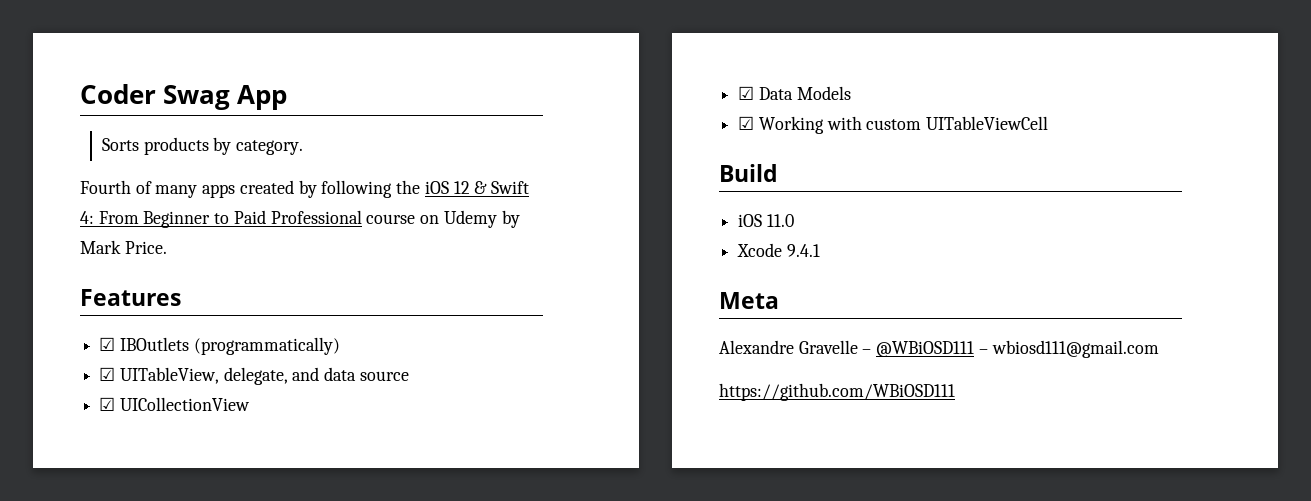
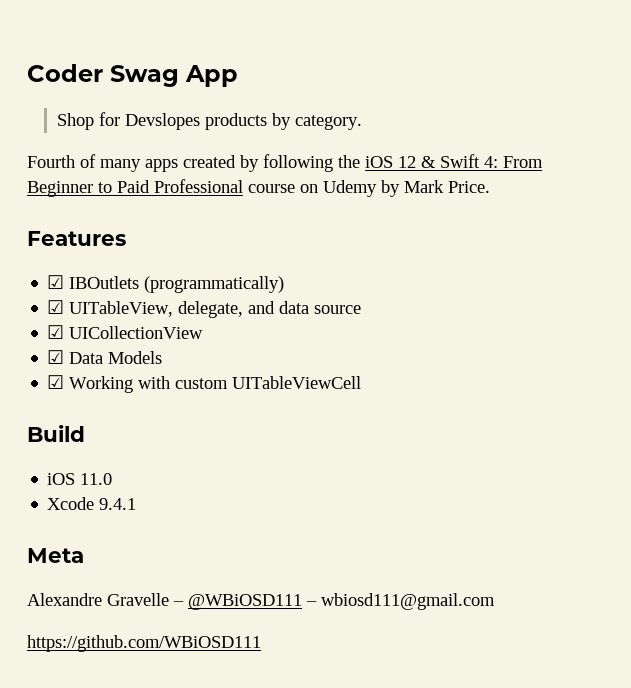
- Sorts products by category.
+ Shop for Devslopes products by category.

